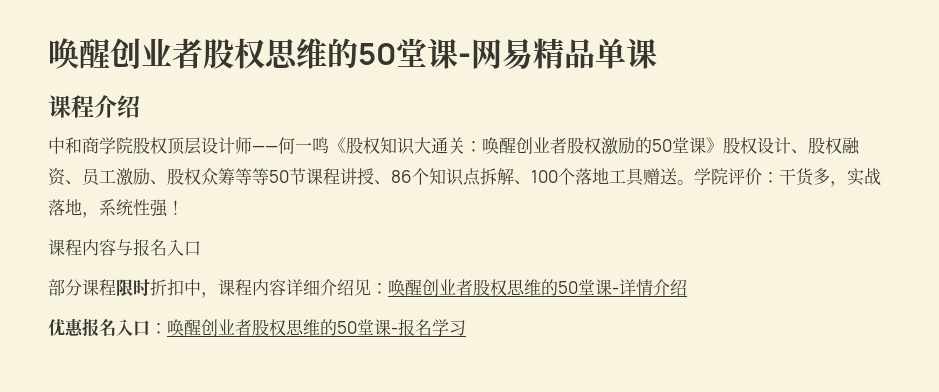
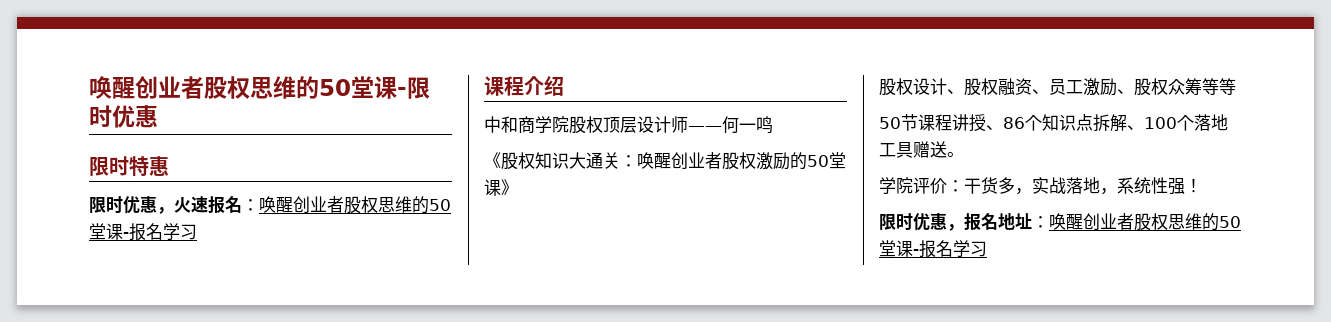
- 唤醒创业者股权思维的50堂课-网易精品单课
+ 唤醒创业者股权思维的50堂课-限时优惠
+ 限时特惠
+ 限时优惠，火速报名：唤醒创业者股权思维的50堂课-报名学习
- 中和商学院股权顶层设计师——何一鸣《股权知识大通关：唤醒创业者股权激励的50堂课》股权设计、股权融资、员工激励、股权众筹等等50节课程讲授、86个知识点拆解、100个落地工具赠送。学院评价：干货多，实战落地，系统性强！
+ 中和商学院股权顶层设计师——何一鸣
+ 《股权知识大通关：唤醒创业者股权激励的50堂课》
+ 股权设计、股权融资、员工激励、股权众筹等等
+ 50节课程讲授、86个知识点拆解、100个落地工具赠送。
+ 学院评价：干货多，实战落地，系统性强！
- 课程内容与报名入口
- 部分课程限时折扣中，课程内容详细介绍见：唤醒创业者股权思维的50堂课-详情介绍
- 优惠报名入口：唤醒创业者股权思维的50堂课-报名学习
+ 限时优惠，报名地址：唤醒创业者股权思维的50堂课-报名学习

